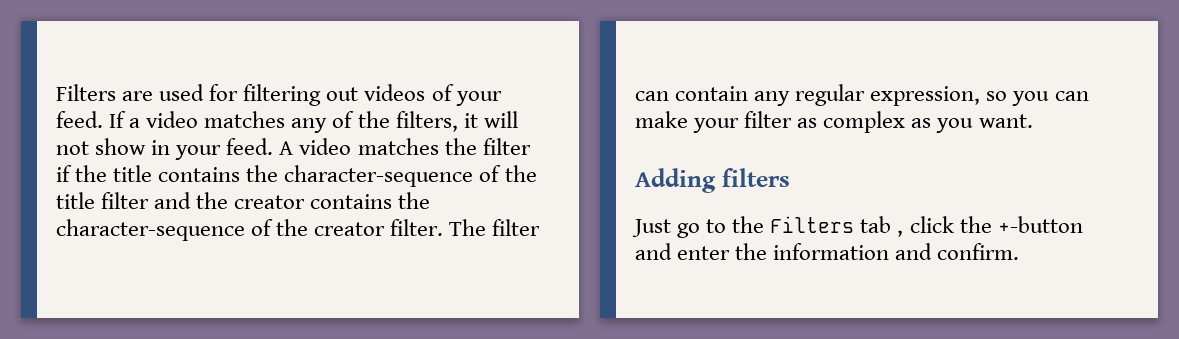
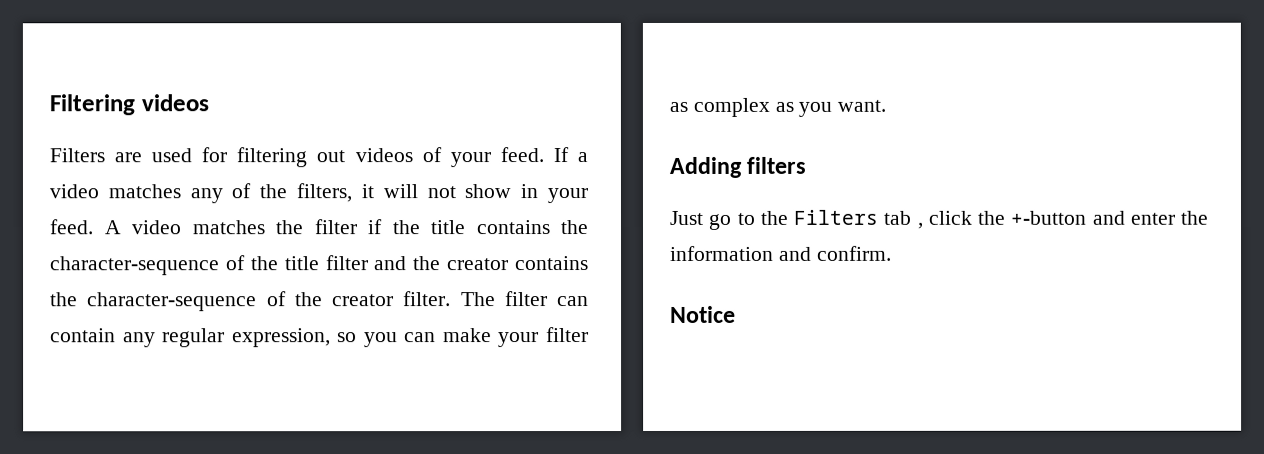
+ Filtering videos
+ Notice

